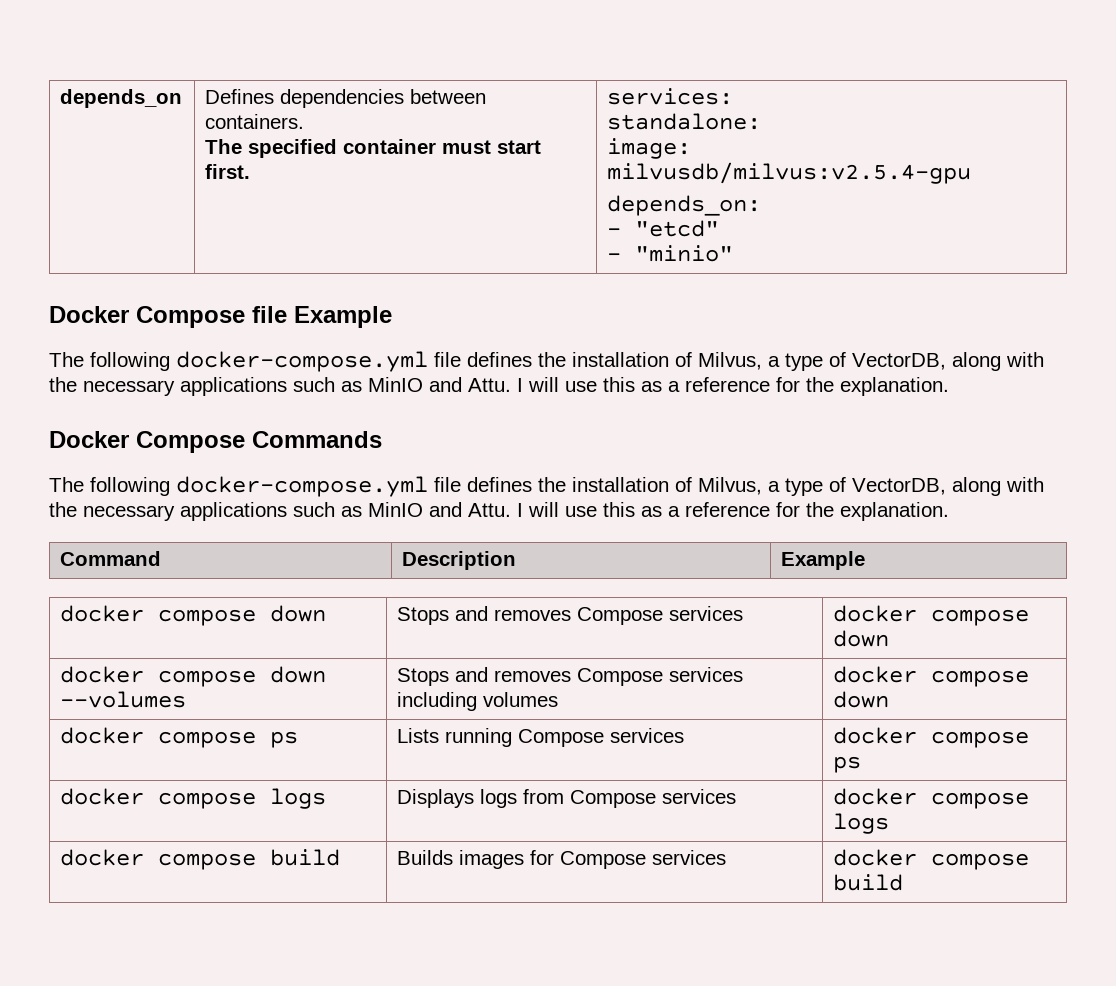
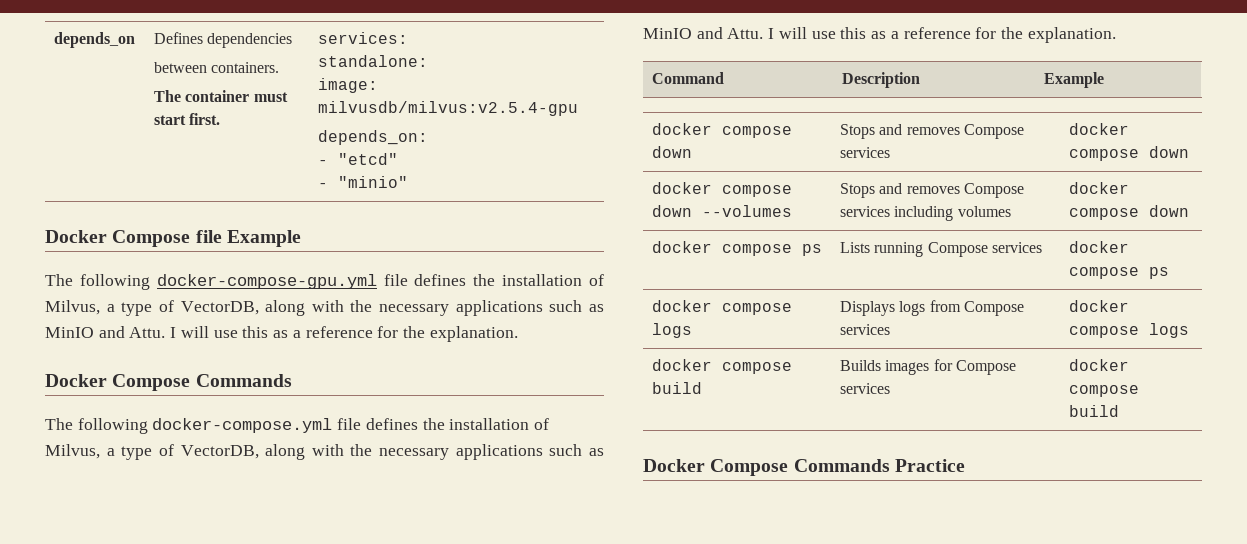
- depends_on | Defines dependencies between containers.
- The specified container must start first. | services:
+ depends_on | Defines dependencies
+ between containers.
+ The container must start first. | services:
  Docker Compose file Example
- The following docker-compose.yml file defines the installation of Milvus, a type of VectorDB, along with the necessary applications such as MinIO and Attu.
+ The following docker-compose-gpu.yml file defines the installation of Milvus, a type of VectorDB, along with the necessary applications such as MinIO and Attu.
+ Docker Compose Commands Practice

